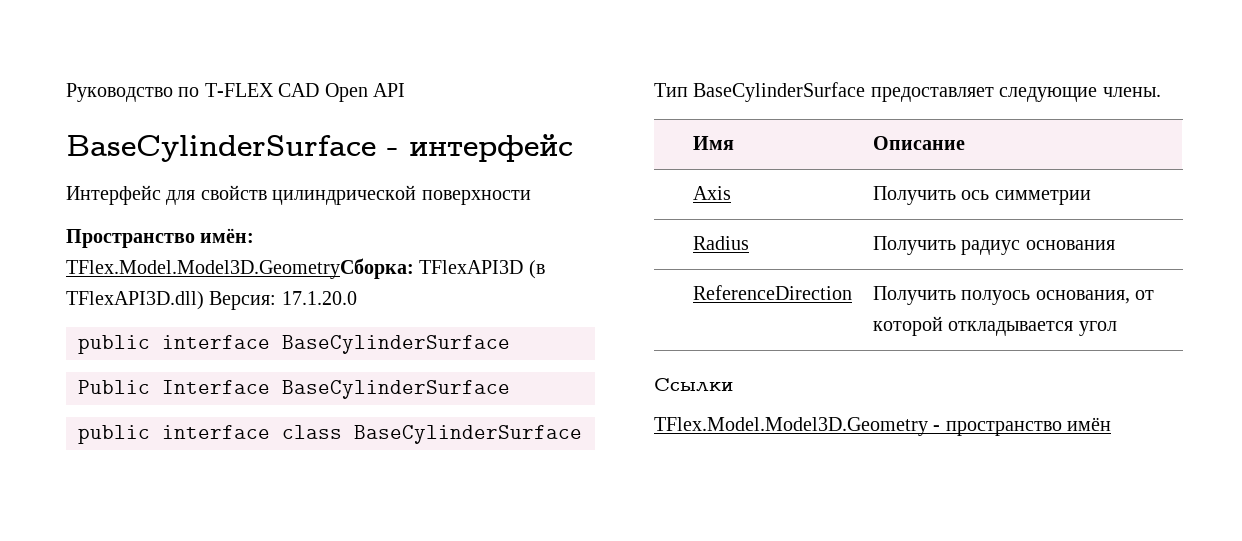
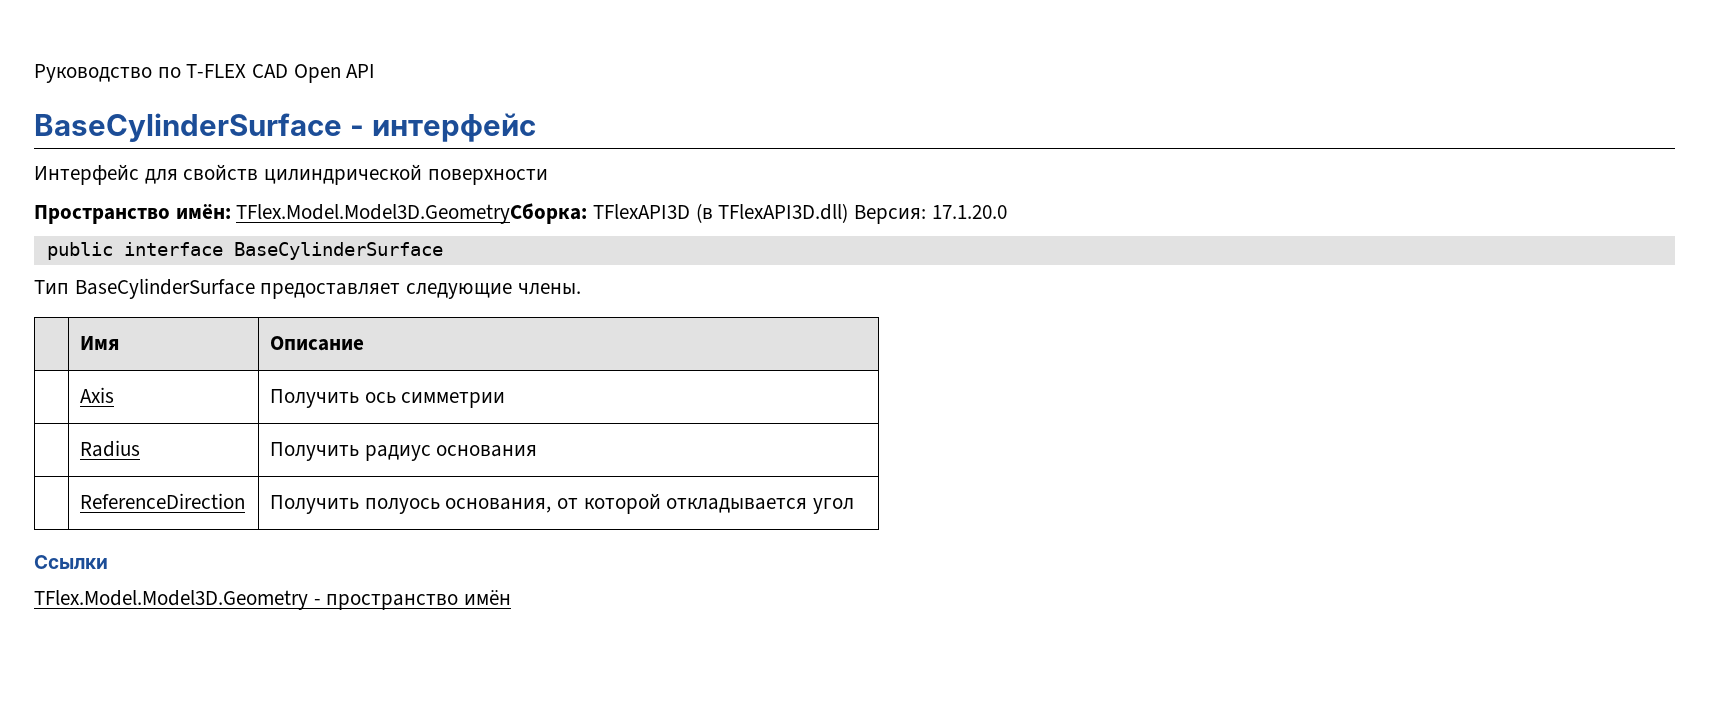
- Public Interface BaseCylinderSurface
- public interface class BaseCylinderSurface

